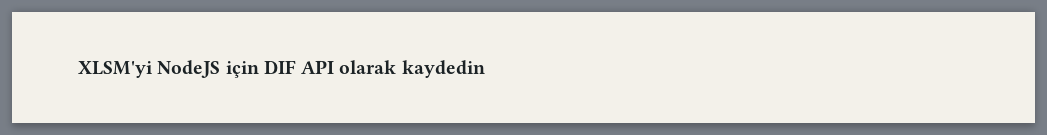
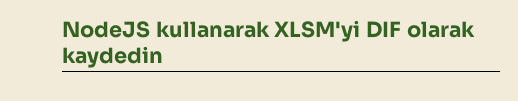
- XLSM'yi NodeJS için DIF API olarak kaydedin
+ NodeJS kullanarak XLSM'yi DIF olarak kaydedin

